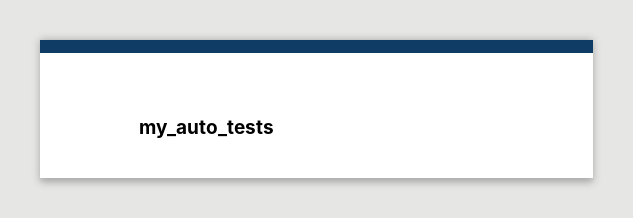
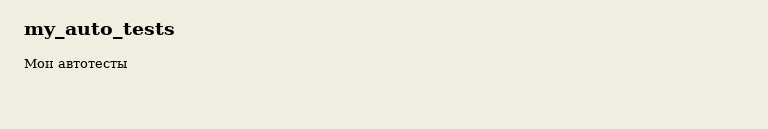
+ Мои автотесты

